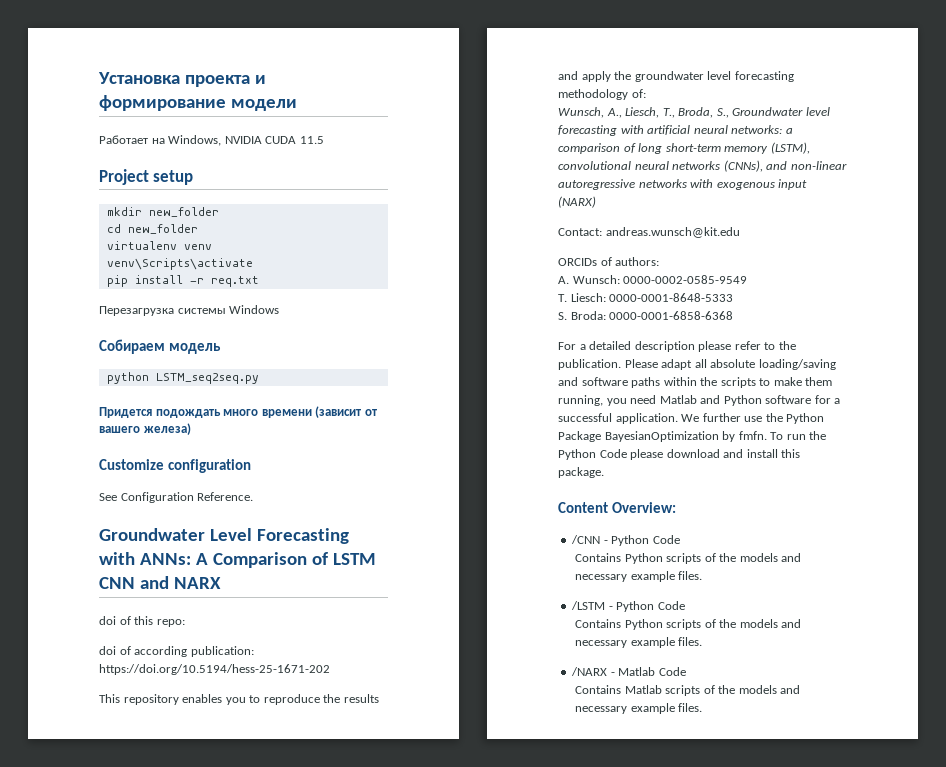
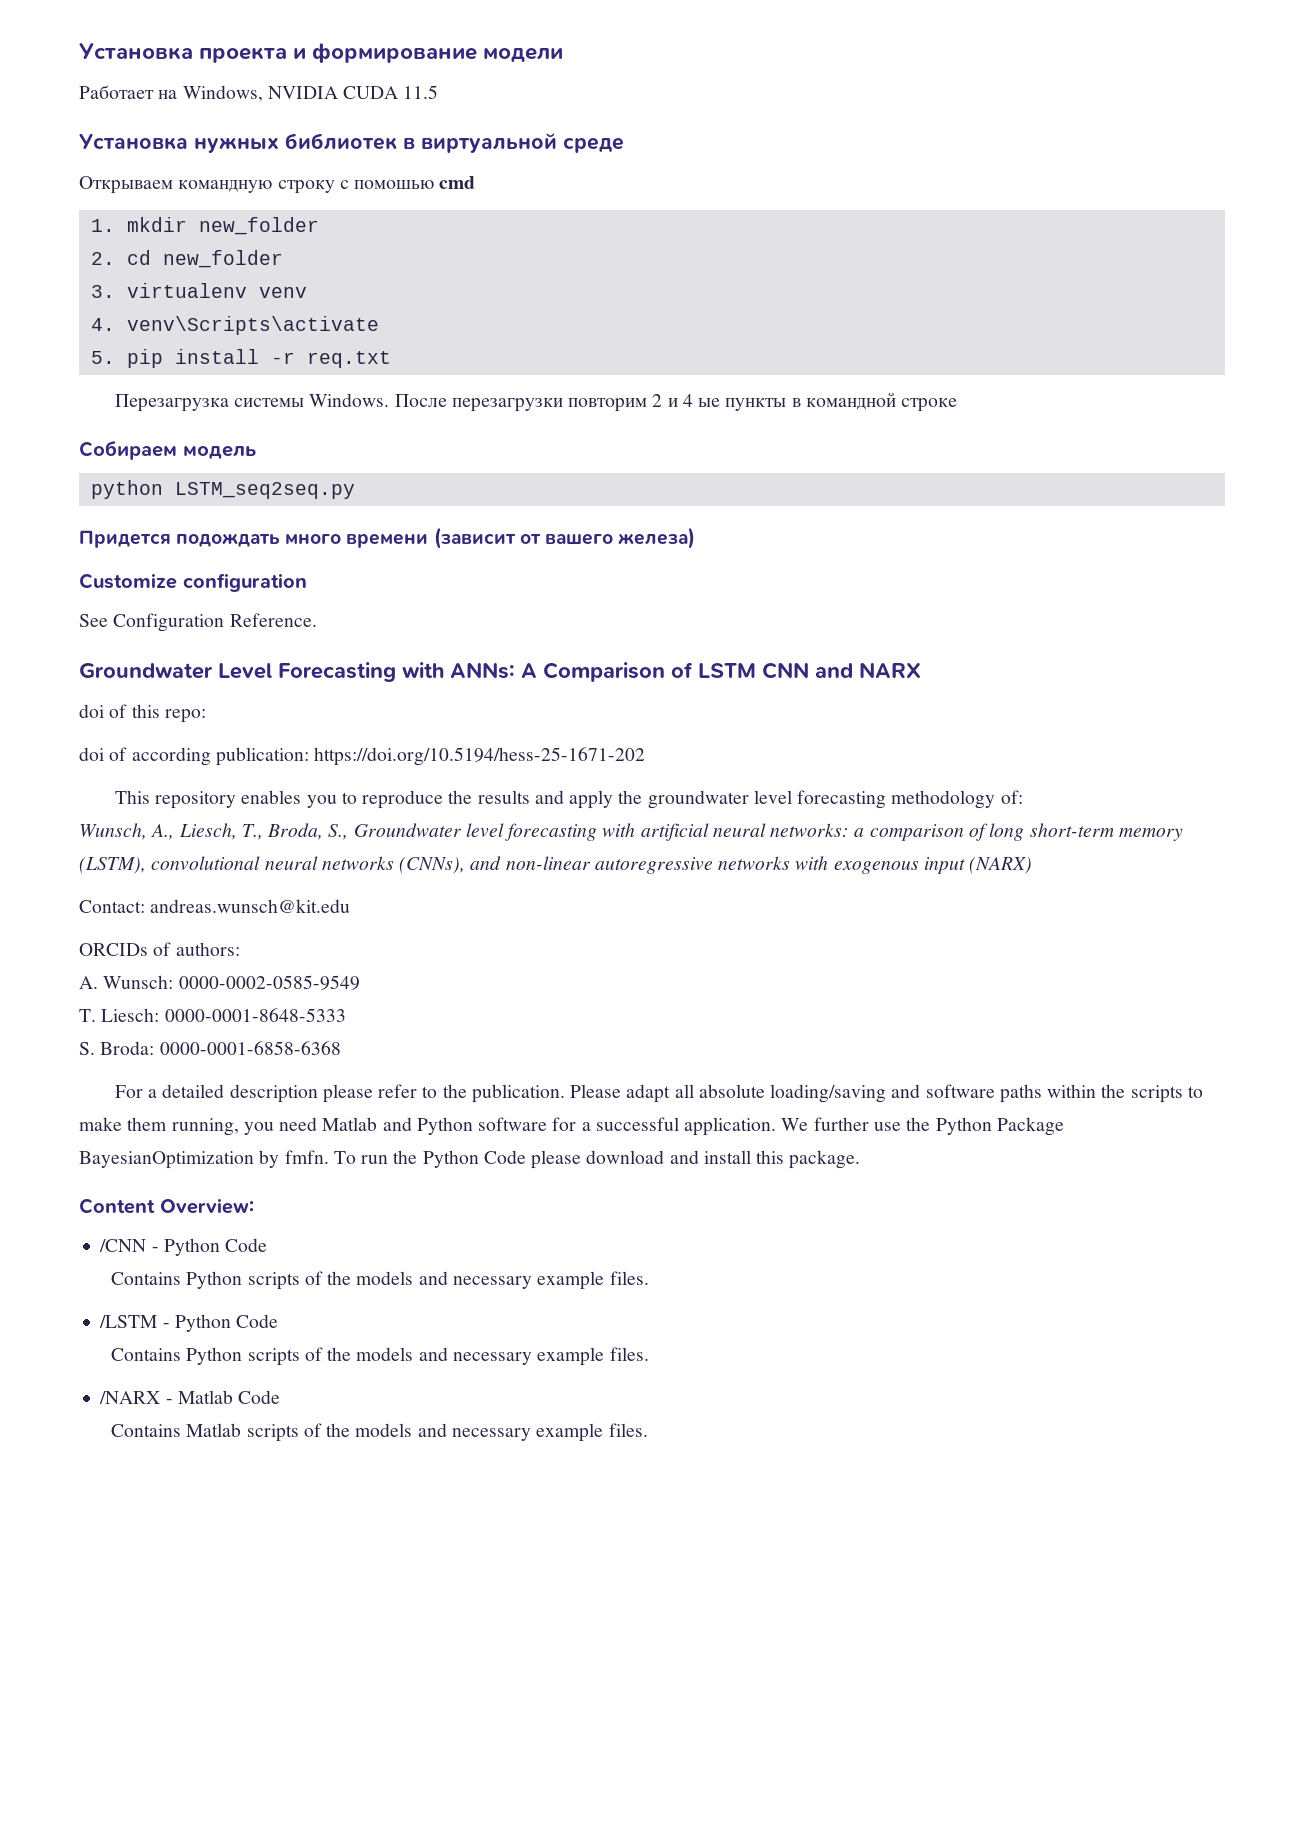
- Project setup
- mkdir new_folder
+ Установка нужных библиотек в виртуальной среде
+ Открываем командную строку с помошью cmd
+ 1. mkdir new_folder
- cd new_folder
+ 2. cd new_folder
- virtualenv venv
+ 3. virtualenv venv
- venv\Scripts\activate
+ 4. venv\Scripts\activate
- pip install -r req.txt
+ 5. pip install -r req.txt
- Перезагрузка системы Windows
+ Перезагрузка системы Windows. После перезагрузки повторим 2 и 4 ые пункты в командной строке

